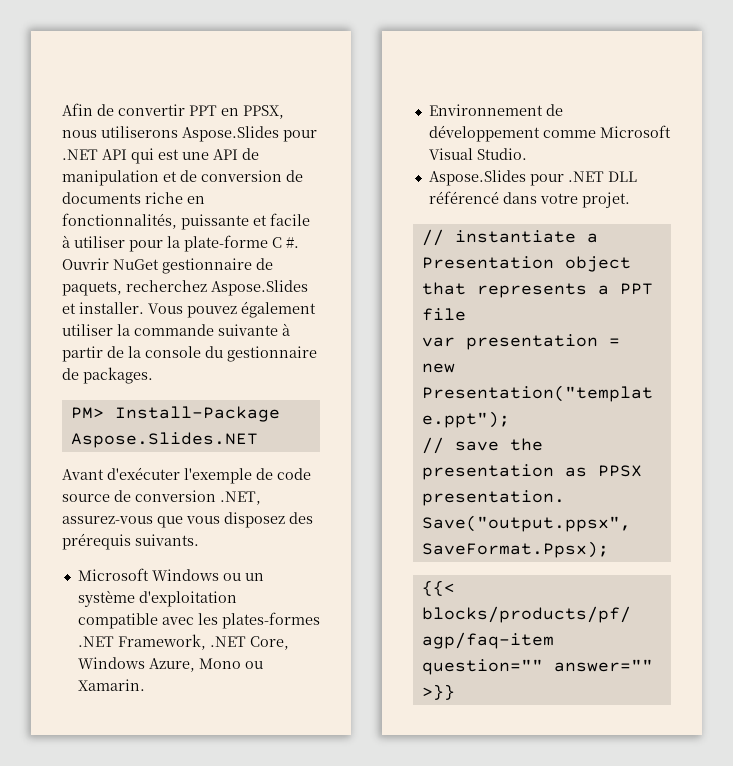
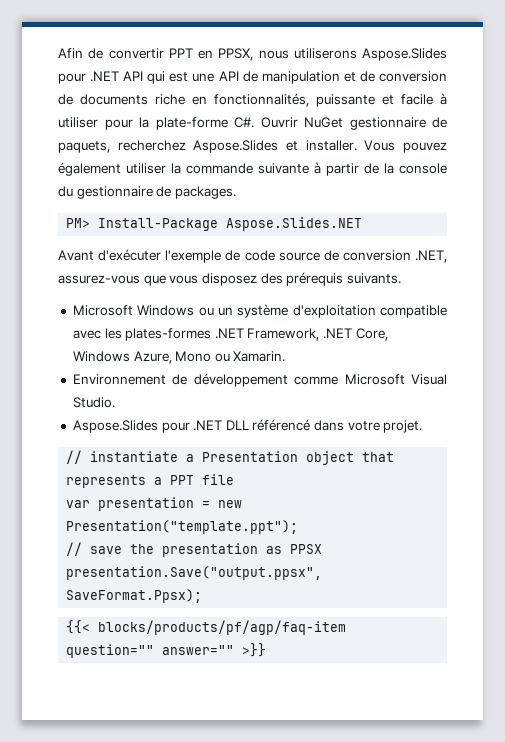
- Afin de convertir PPT en PPSX, nous utiliserons Aspose.Slides pour .NET API qui est une API de manipulation et de conversion de documents riche en fonctionnalités, puissante et facile à utiliser pour la plate-forme C #. Ouvrir NuGet gestionnaire de paquets, recherchez Aspose.Slides et installer.
+ Afin de convertir PPT en PPSX, nous utiliserons Aspose.Slides pour .NET API qui est une API de manipulation et de conversion de documents riche en fonctionnalités, puissante et facile à utiliser pour la plate-forme C#. Ouvrir NuGet gestionnaire de paquets, recherchez Aspose.Slides et installer.

